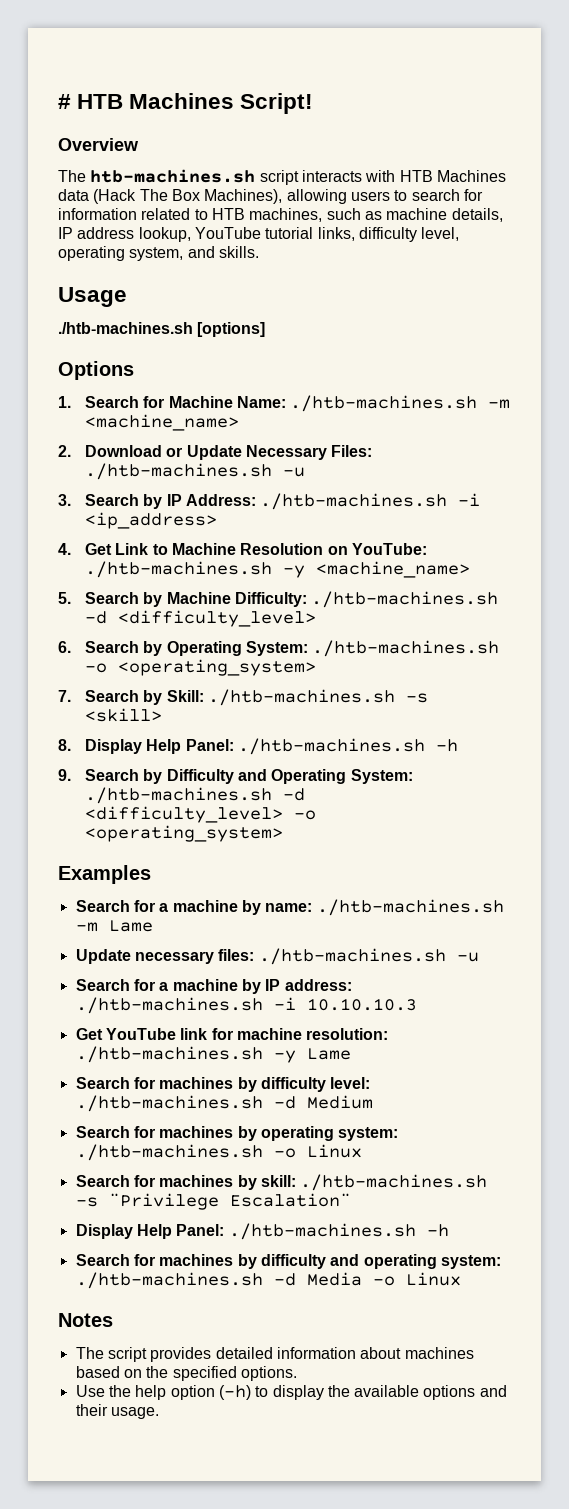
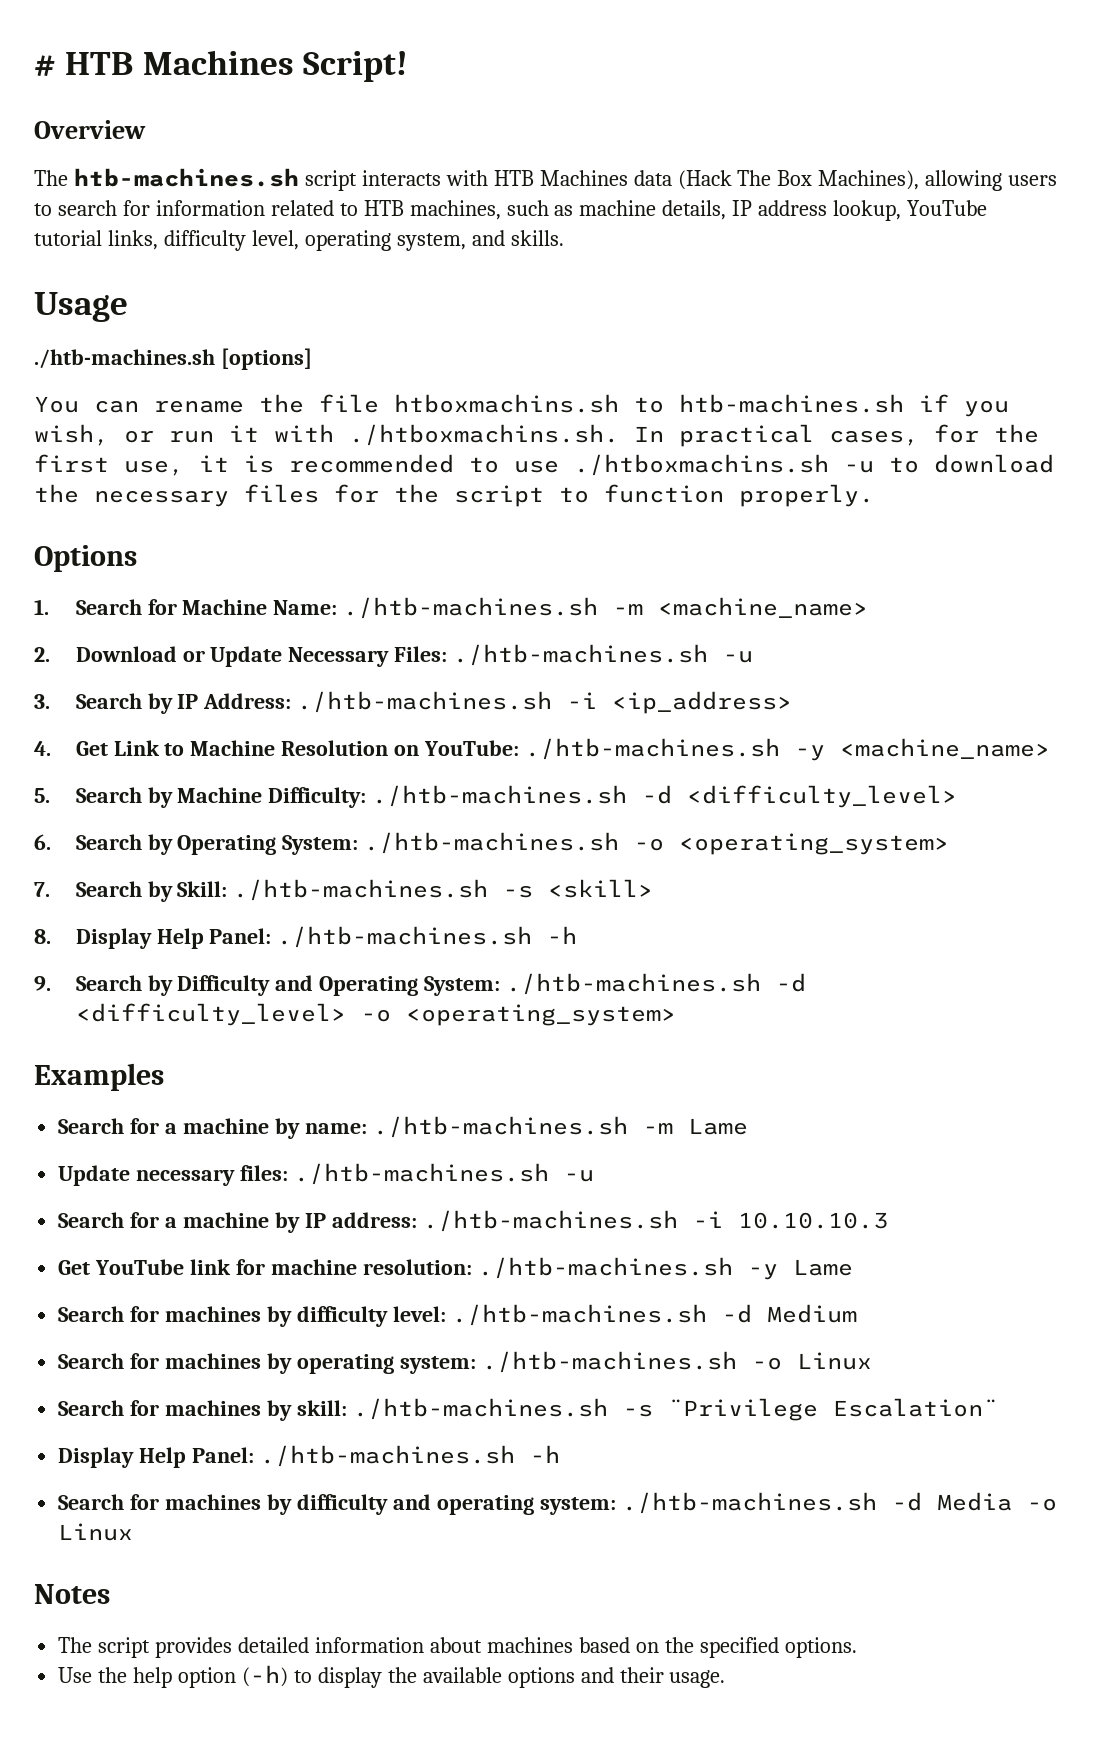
+ You can rename the file htboxmachins.sh to htb-machines.sh if you wish, or run it with ./htboxmachins.sh. In practical cases, for the first use, it is recommended to use ./htboxmachins.sh -u to download the necessary files for the script to function properly.

